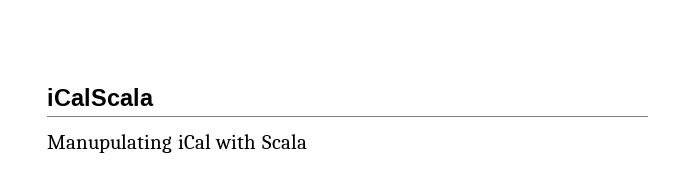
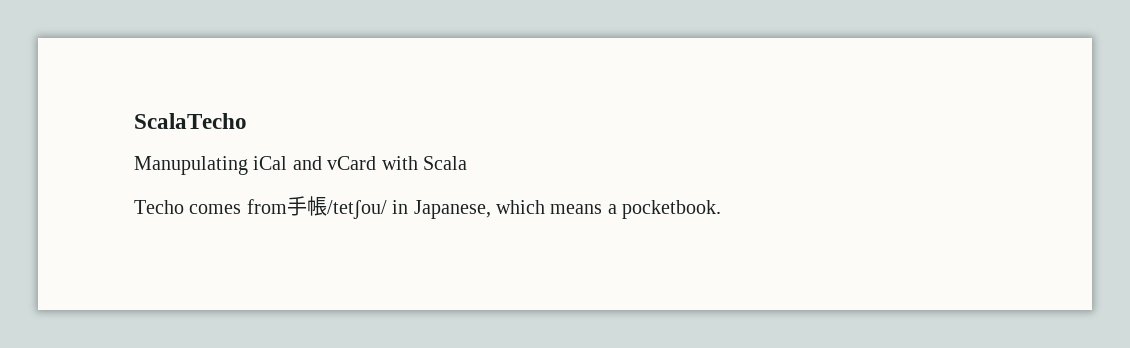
- iCalScala
+ ScalaTecho
- Manupulating iCal with Scala
+ Manupulating iCal and vCard with Scala
+ Techo comes from手帳/tetʃou/ in Japanese, which means a pocketbook.

